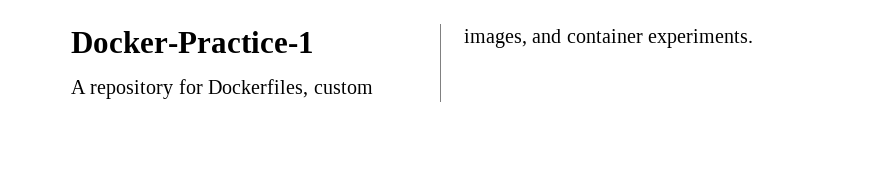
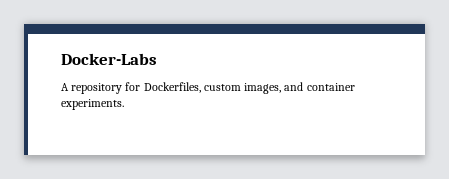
- Docker-Practice-1
+ Docker-Labs

